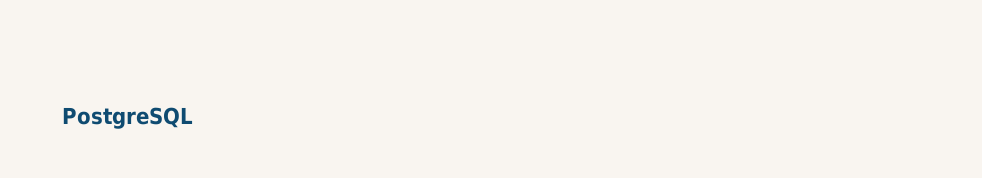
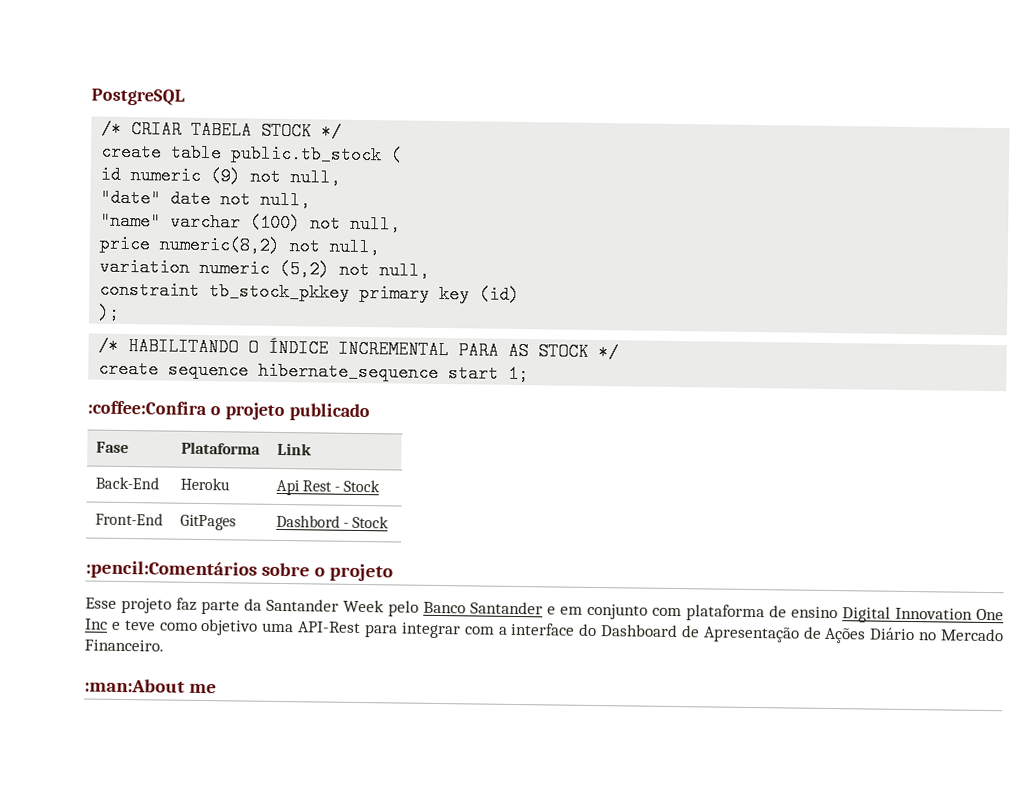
+ /* CRIAR TABELA STOCK */
+ create table public.tb_stock (
+ id numeric (9) not null,
+ "date" date not null,
+ "name" varchar (100) not null,
+ price numeric(8,2) not null,
+ variation numeric (5,2) not null,
+ constraint tb_stock_pkkey primary key (id)
+ );
+ /* HABILITANDO O ÍNDICE INCREMENTAL PARA AS STOCK */
+ create sequence hibernate_sequence start 1;
+ :coffee:Confira o projeto publicado
+ Fase | Plataforma | Link
+ Back-End | Heroku | Api Rest - Stock
+ Front-End | GitPages | Dashbord - Stock
+ :pencil:Comentários sobre o projeto
+ Esse projeto faz parte da Santander Week pelo Banco Santander e em conjunto com plataforma de ensino Digital Innovation One Inc e teve como objetivo uma API-Rest para integrar com a interface do Dashboard de Apresentação de Ações Diário no Mercado Financeiro.
+ :man:About me

